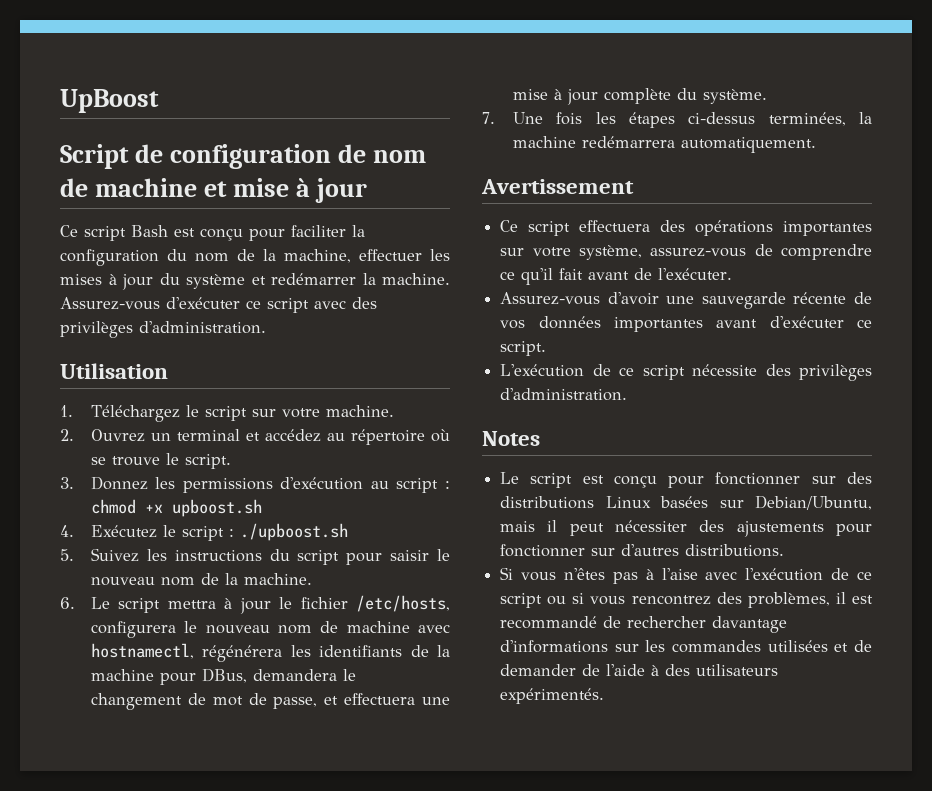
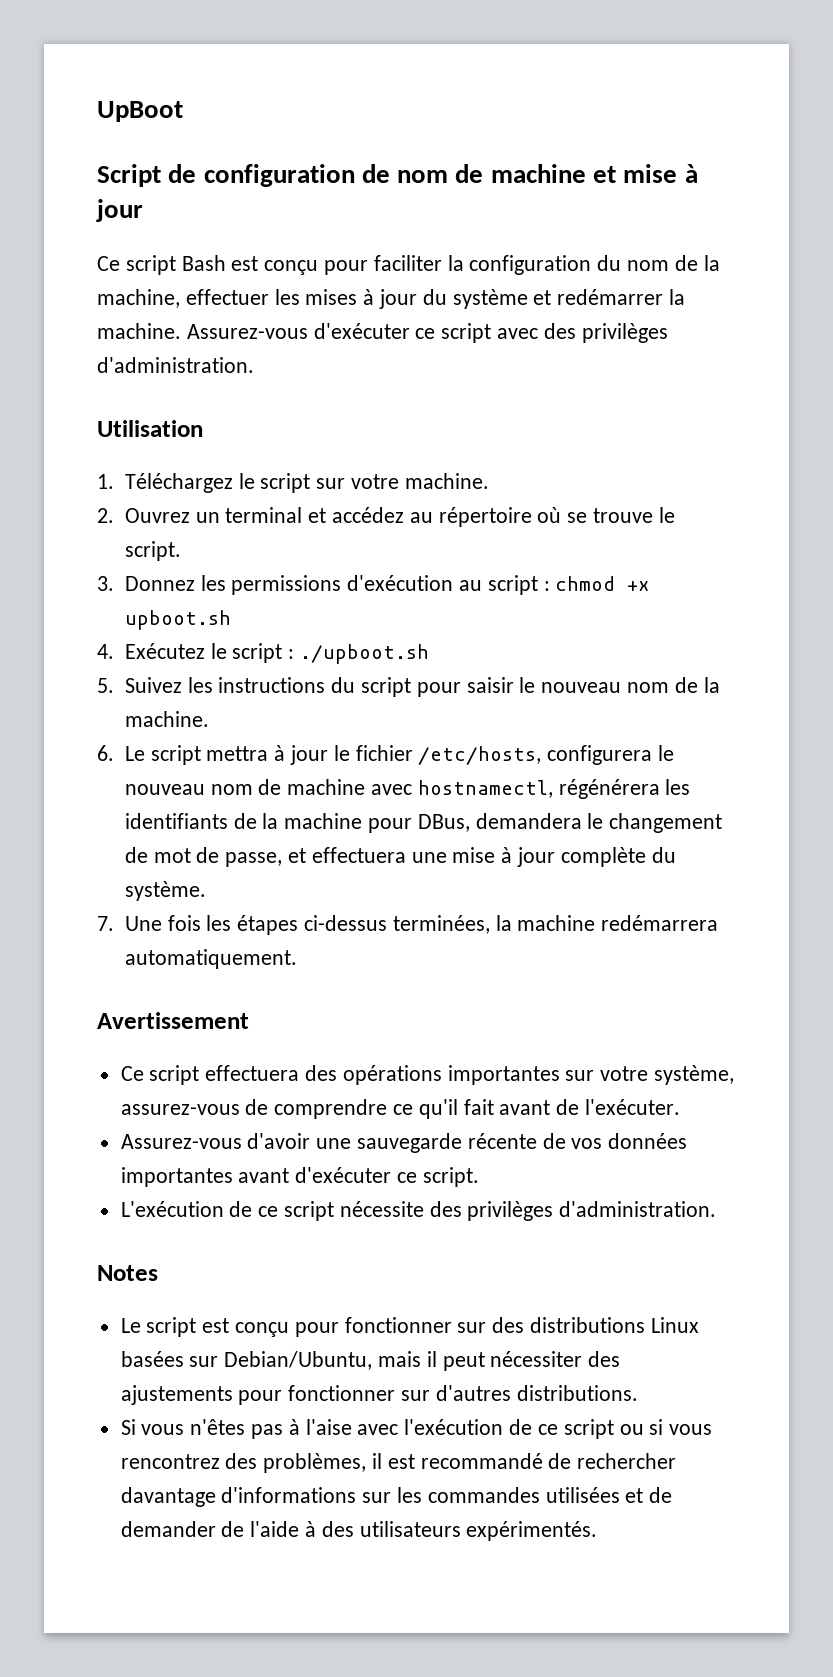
- UpBoost
+ UpBoot
- 3. Donnez les permissions d'exécution au script : chmod +x upboost.sh
+ 3. Donnez les permissions d'exécution au script : chmod +x upboot.sh
- 4. Exécutez le script : ./upboost.sh
+ 4. Exécutez le script : ./upboot.sh

